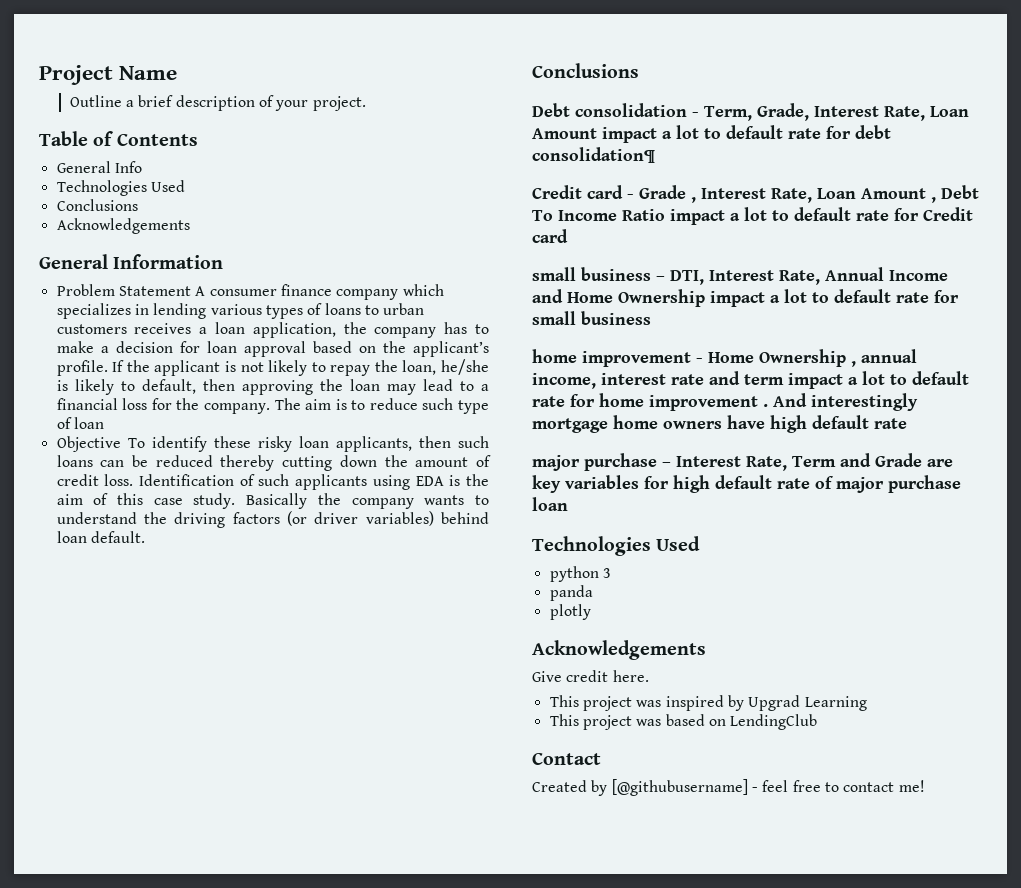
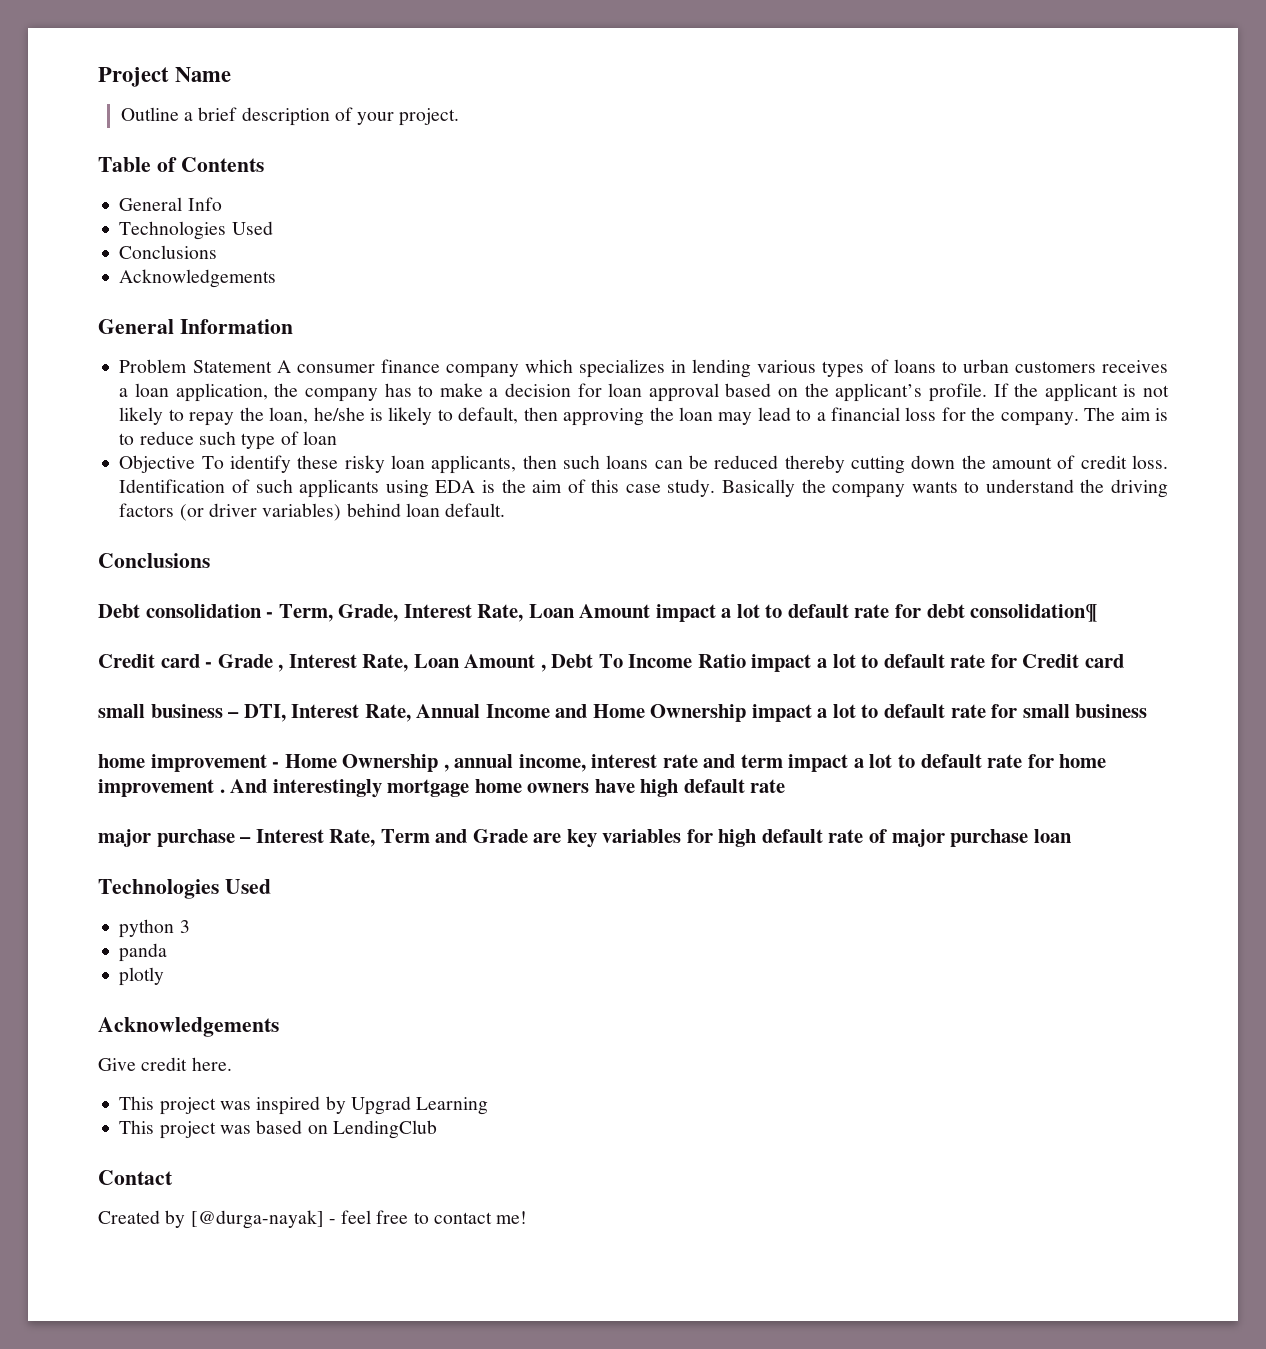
- Created by [@githubusername] - feel free to contact me!
+ Created by [@durga-nayak] - feel free to contact me!

